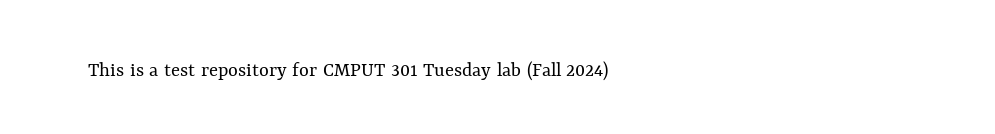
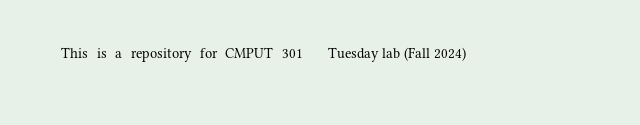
- This is a test repository for CMPUT 301 Tuesday lab (Fall 2024)
+ This is a repository for CMPUT 301 Tuesday lab (Fall 2024)

